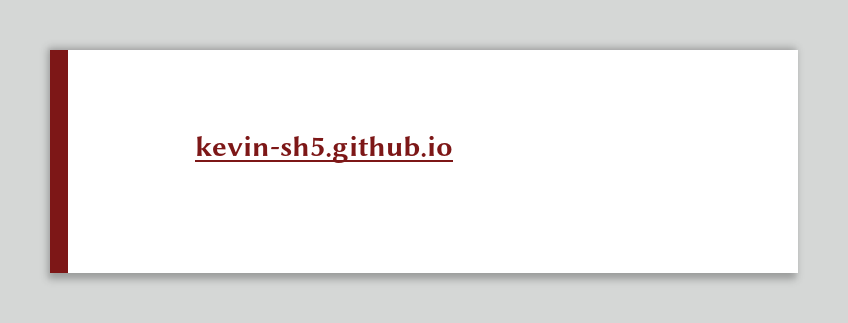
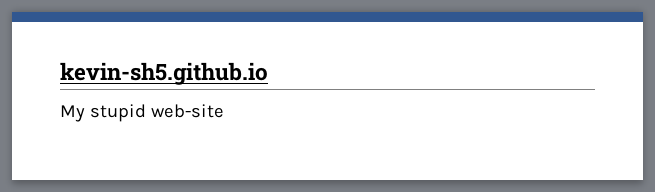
+ My stupid web-site

